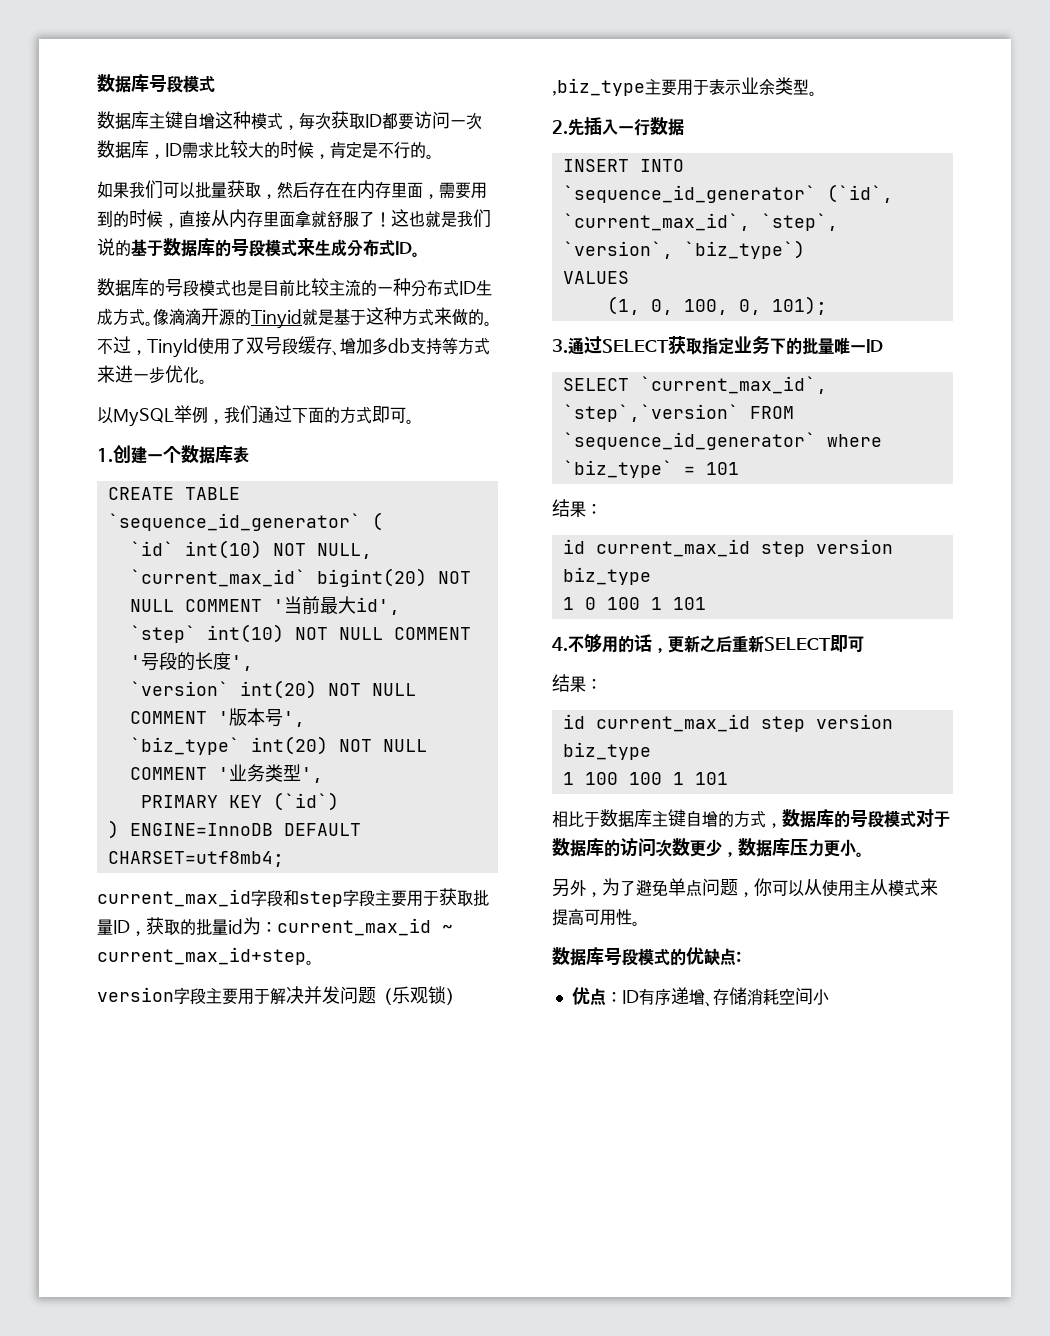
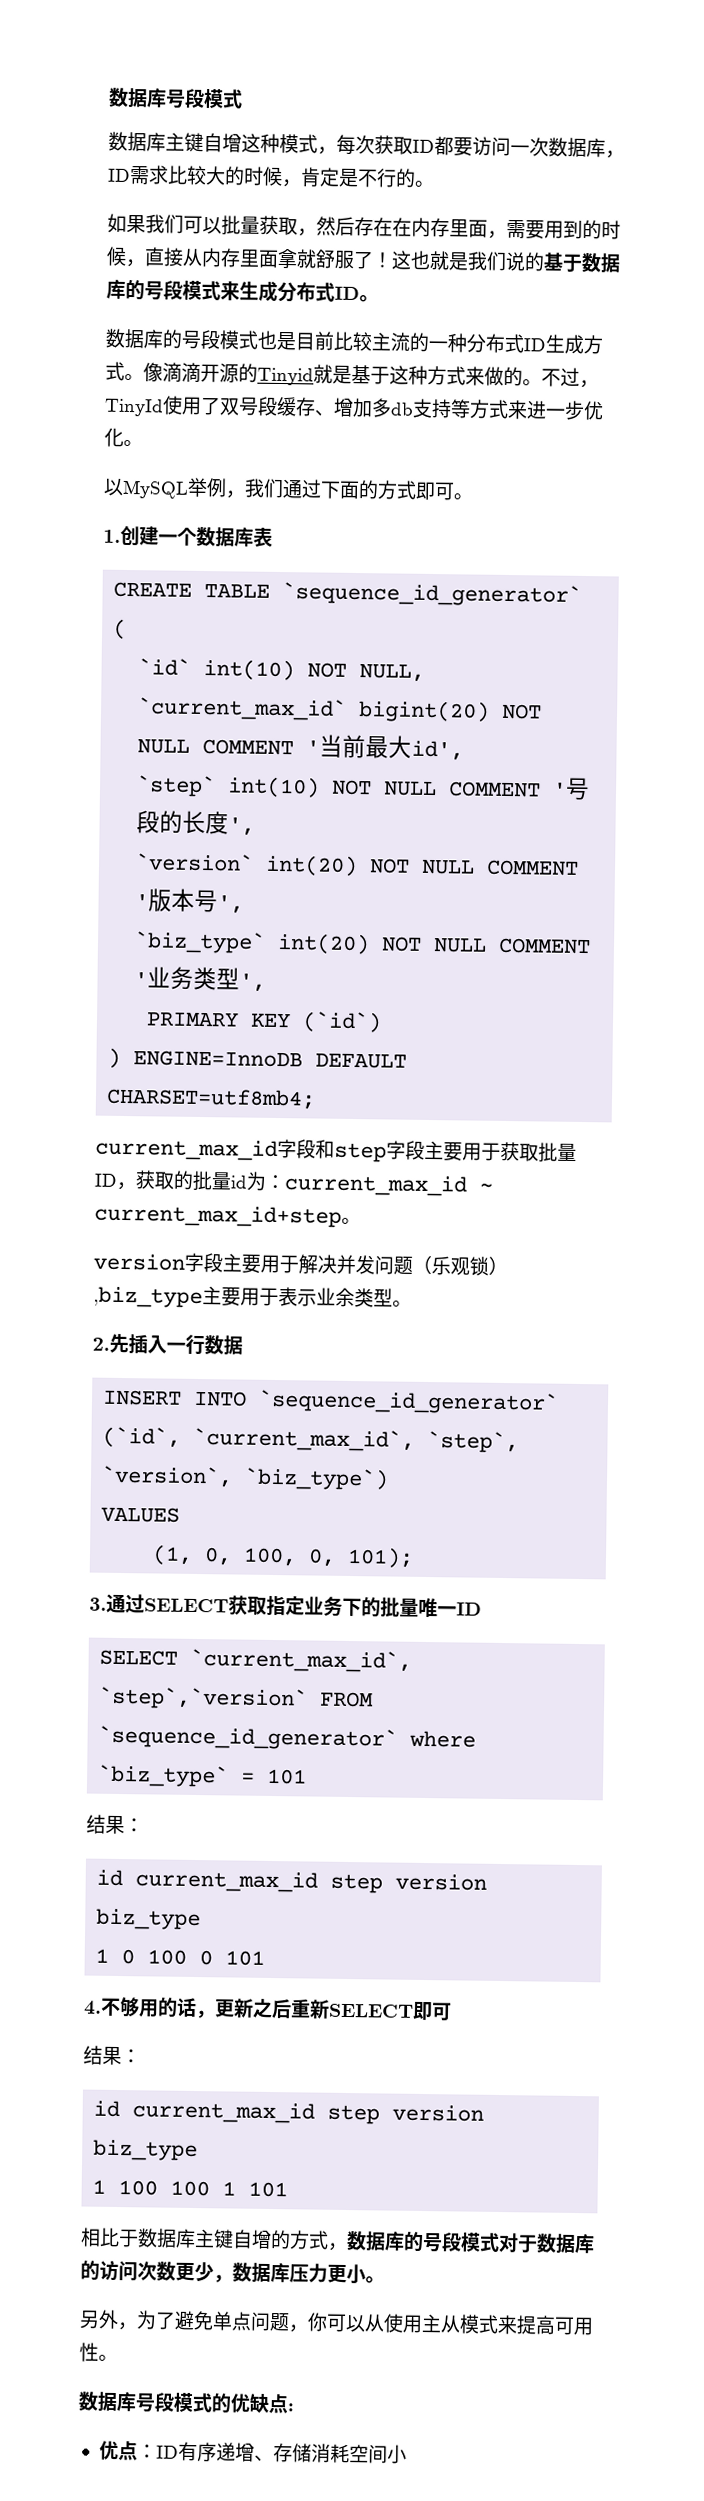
- 1 0 100 1 101
+ 1 0 100 0 101

